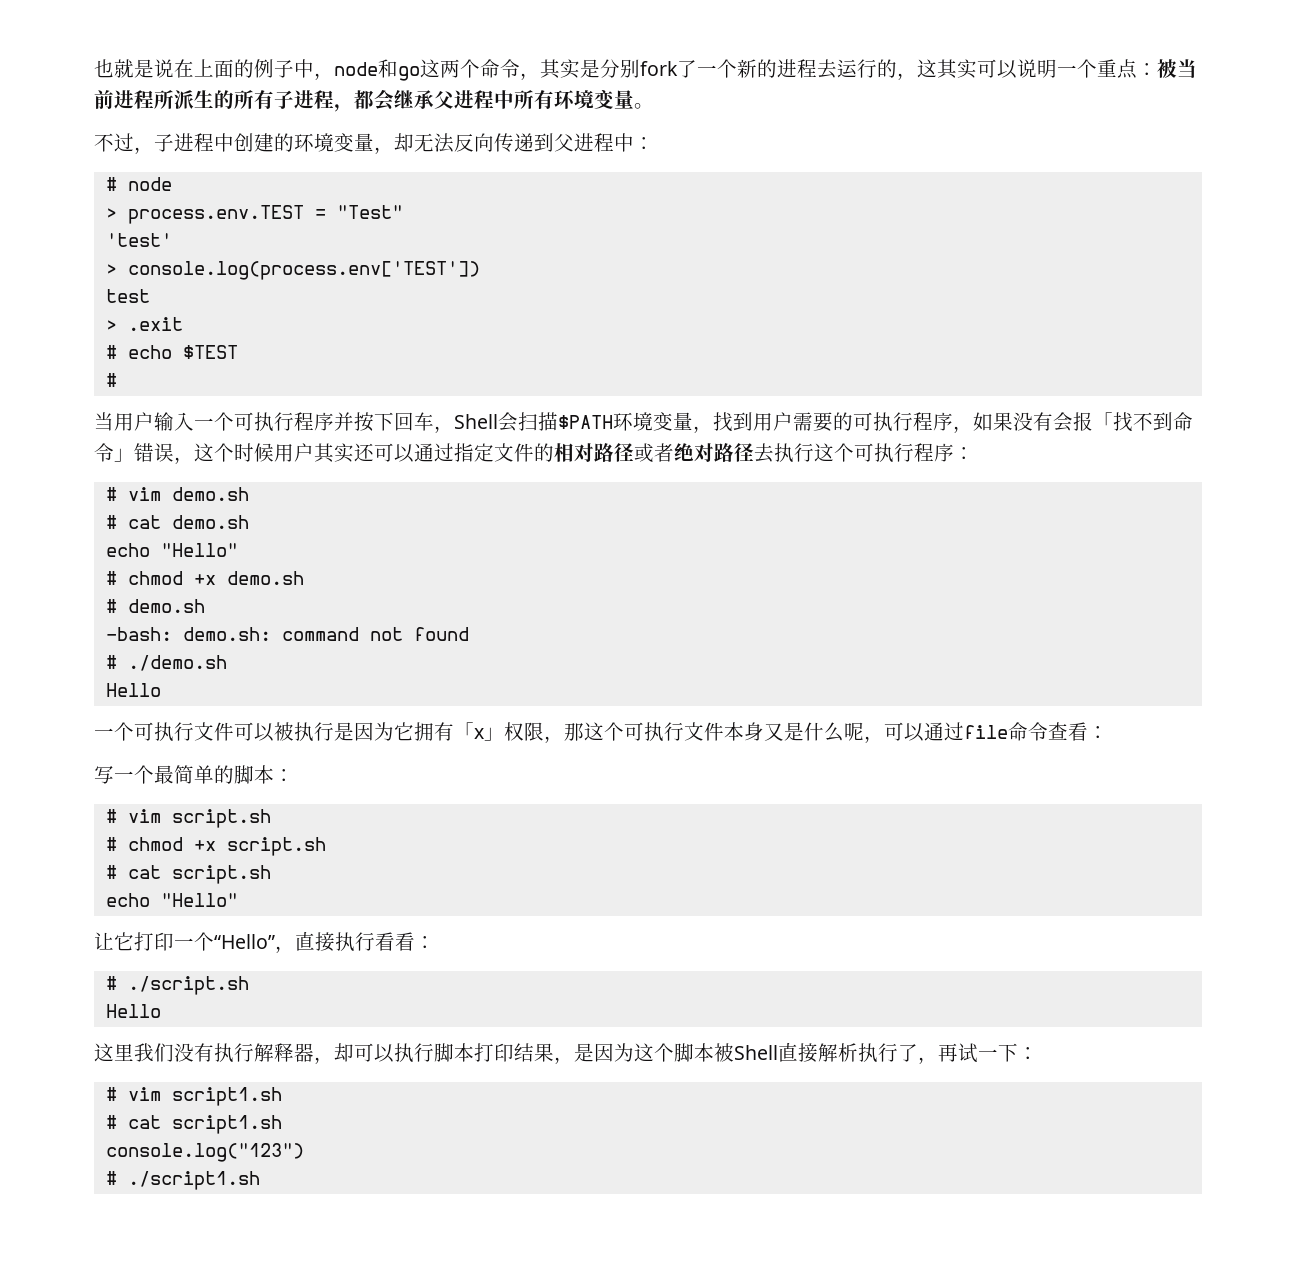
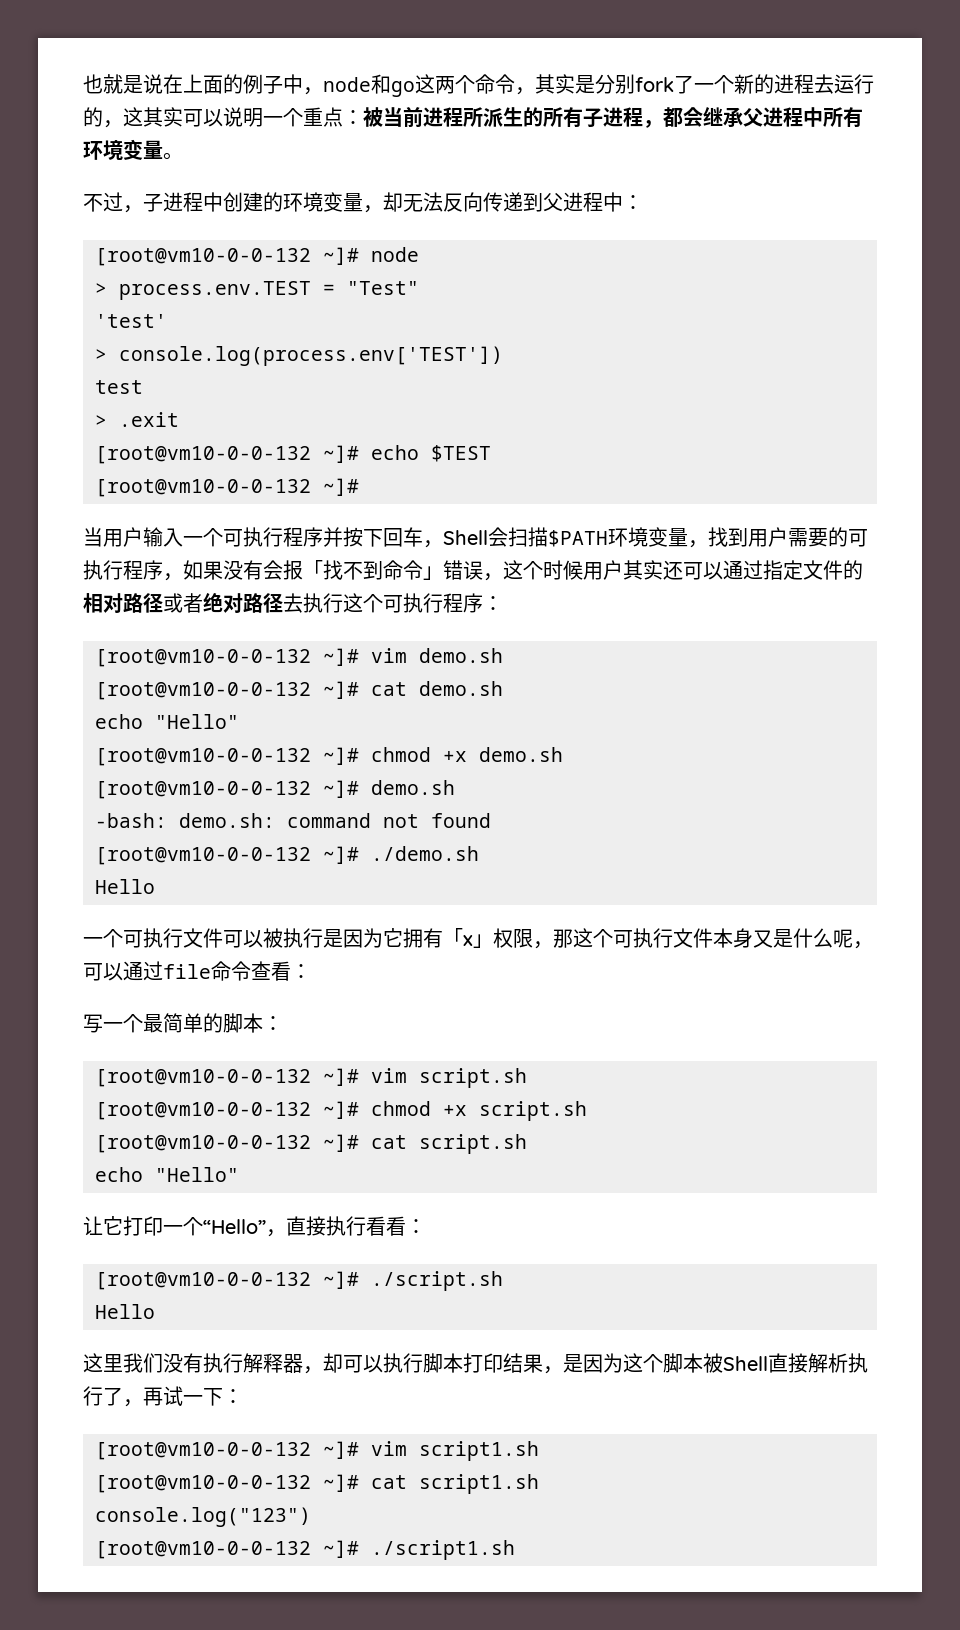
- # node
+ [root@vm10-0-0-132 ~]# node
- # echo $TEST
- #
+ [root@vm10-0-0-132 ~]# echo $TEST
+ [root@vm10-0-0-132 ~]#
- # vim demo.sh
+ [root@vm10-0-0-132 ~]# vim demo.sh
- # cat demo.sh
+ [root@vm10-0-0-132 ~]# cat demo.sh
- # chmod +x demo.sh
+ [root@vm10-0-0-132 ~]# chmod +x demo.sh
- # demo.sh
+ [root@vm10-0-0-132 ~]# demo.sh
- # ./demo.sh
+ [root@vm10-0-0-132 ~]# ./demo.sh
- # vim script.sh
+ [root@vm10-0-0-132 ~]# vim script.sh
- # chmod +x script.sh
+ [root@vm10-0-0-132 ~]# chmod +x script.sh
- # cat script.sh
+ [root@vm10-0-0-132 ~]# cat script.sh
- # ./script.sh
+ [root@vm10-0-0-132 ~]# ./script.sh
- # vim script1.sh
+ [root@vm10-0-0-132 ~]# vim script1.sh
- # cat script1.sh
+ [root@vm10-0-0-132 ~]# cat script1.sh
- # ./script1.sh
+ [root@vm10-0-0-132 ~]# ./script1.sh

